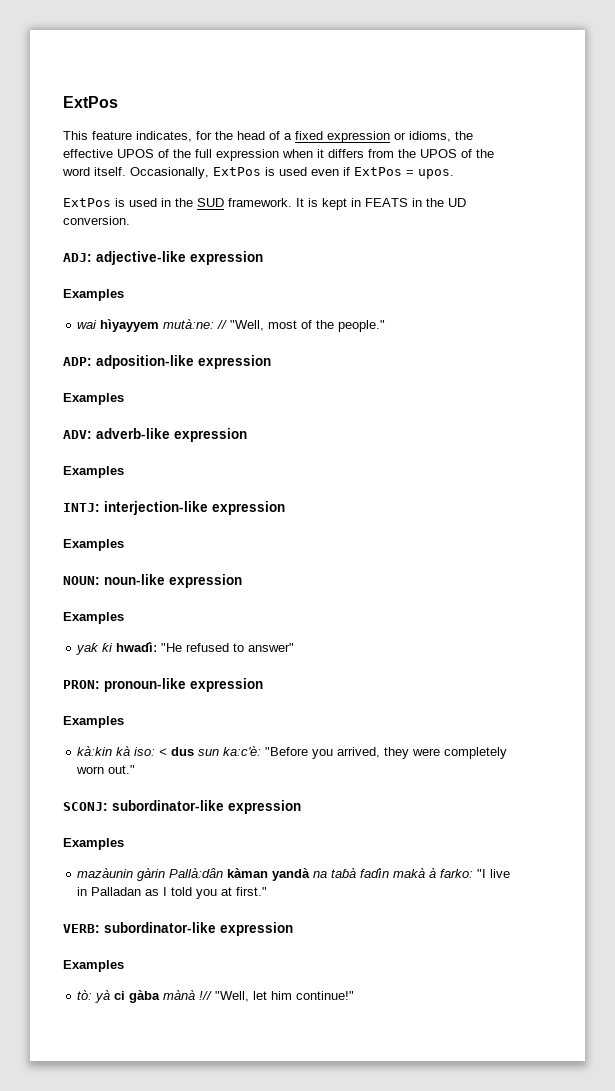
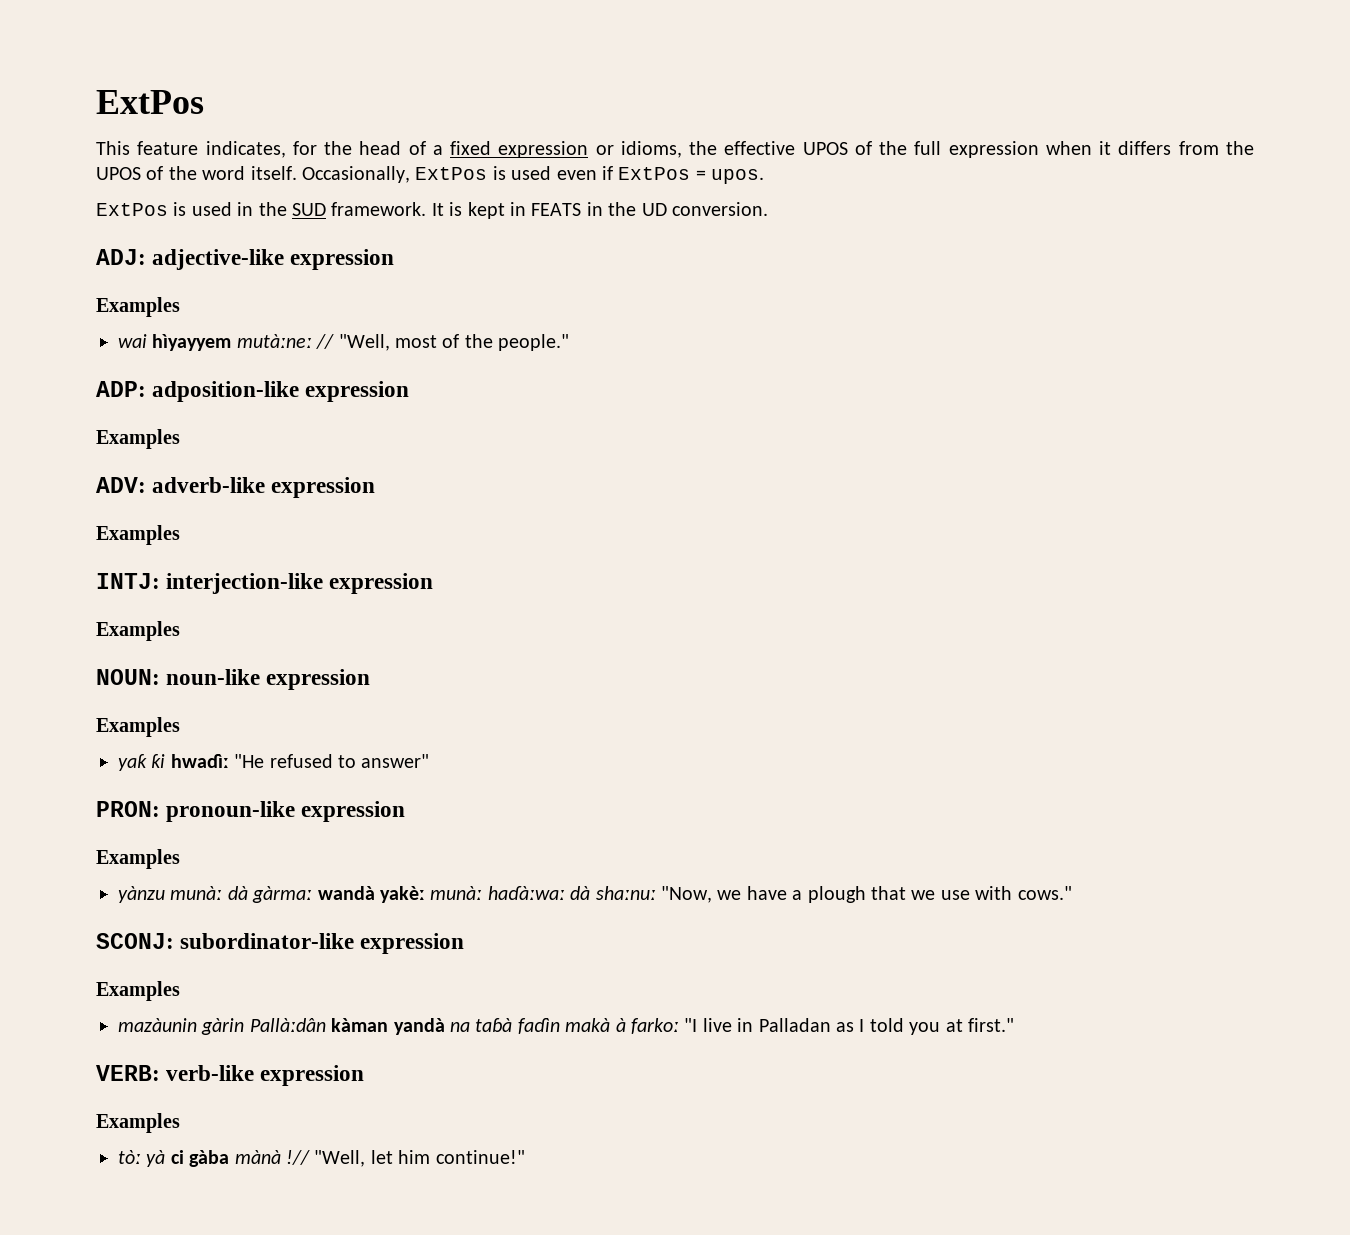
- kàːkin kà isoː < dus sun kaːc'èː "Before you arrived, they were completely worn out."
+ yànzu munàː dà gàrmaː wandà yakèː munàː haɗàːwaː dà shaːnuː "Now, we have a plough that we use with cows."
- VERB: subordinator-like expression
+ VERB: verb-like expression

